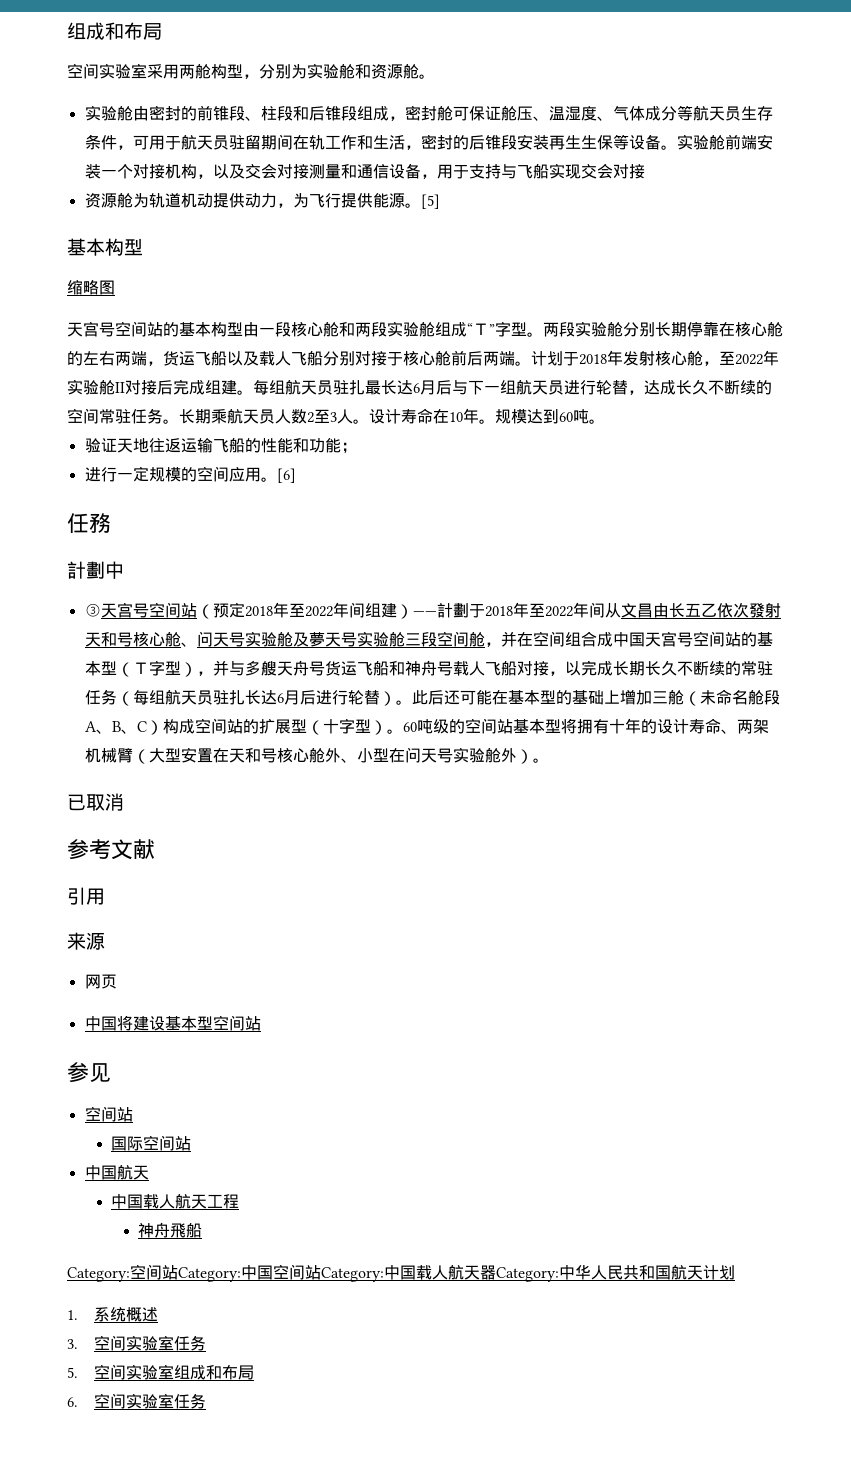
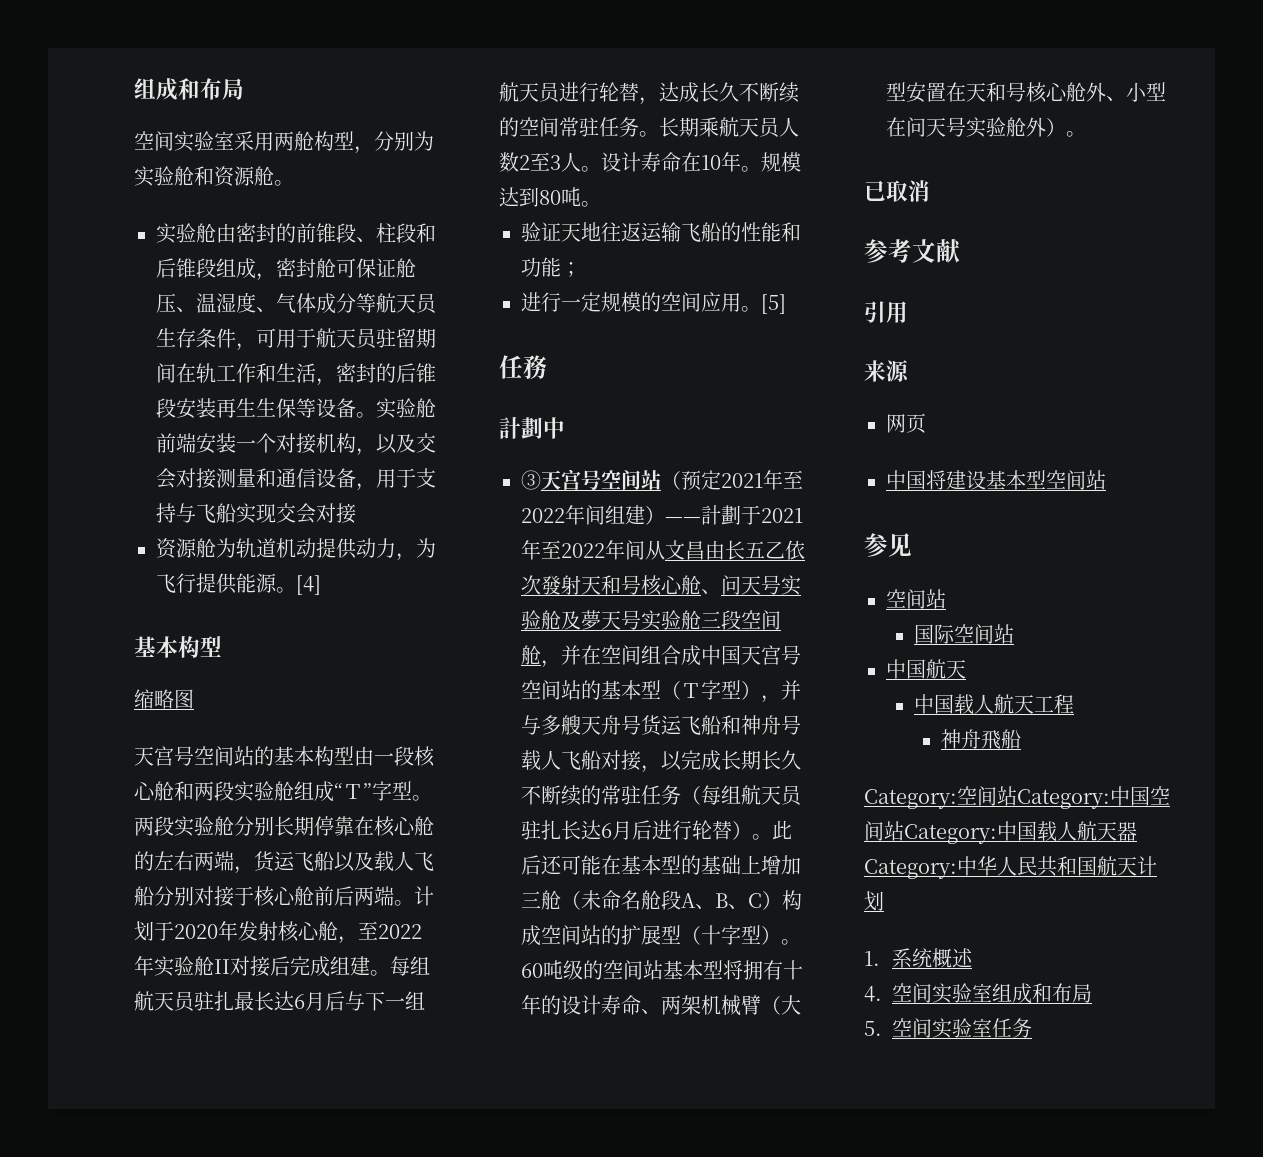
- [5]
+ [4]
- 计划于2018年发射核心舱，至2022年实验舱II对接后完成组建。
+ 计划于2020年发射核心舱，至2022年实验舱II对接后完成组建。
- 规模达到60吨。
+ 规模达到80吨。
- [6]
+ [5]
- ③天宫号空间站（预定2018年至2022年间组建）——計劃于2018年至2022年间从文昌由长五乙依次發射天和号核心舱、问天号实验舱及夢天号实验舱三段空间舱，并在空间组合成中国天宫号空间站的基本型（Ｔ字型），并与多艘天舟号货运飞船和神舟号载人飞船对接，以完成长期长久不断续的常驻任务（每组航天员驻扎长达6月后进行轮替）。
+ ③天宫号空间站（预定2021年至2022年间组建）——計劃于2021年至2022年间从文昌由长五乙依次發射天和号核心舱、问天号实验舱及夢天号实验舱三段空间舱，并在空间组合成中国天宫号空间站的基本型（Ｔ字型），并与多艘天舟号货运飞船和神舟号载人飞船对接，以完成长期长久不断续的常驻任务（每组航天员驻扎长达6月后进行轮替）。
- 3.空间实验室任务
- 5.空间实验室组成和布局
- 6.空间实验室任务
+ 4.空间实验室组成和布局
+ 5.空间实验室任务

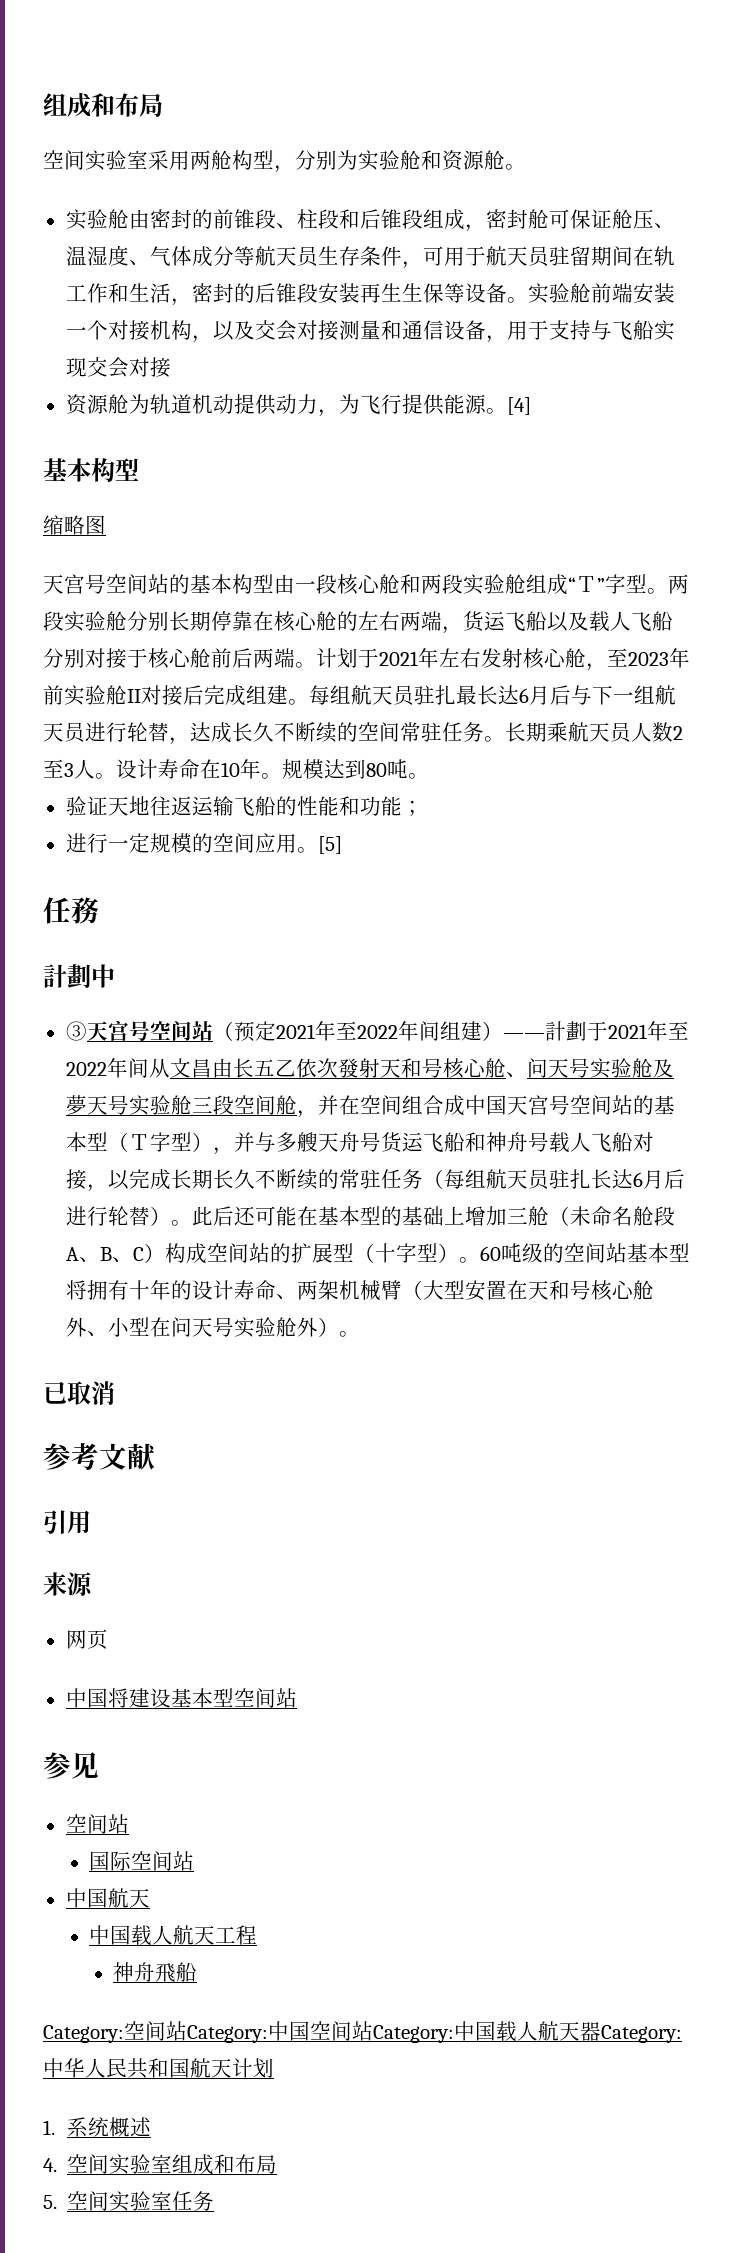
- 计划于2020年发射核心舱，至2022年实验舱II对接后完成组建。
+ 计划于2021年左右发射核心舱，至2023年前实验舱II对接后完成组建。

